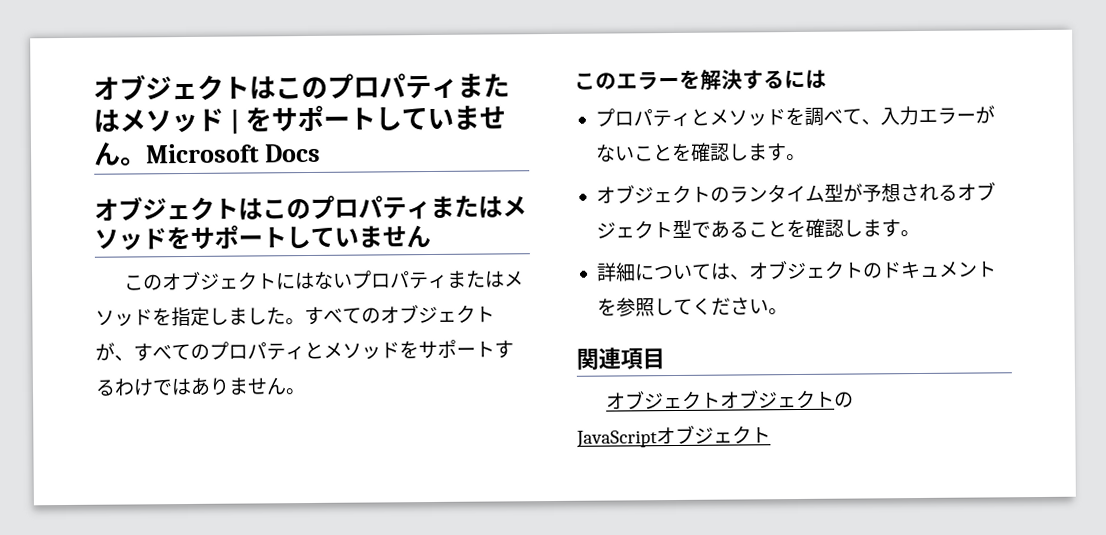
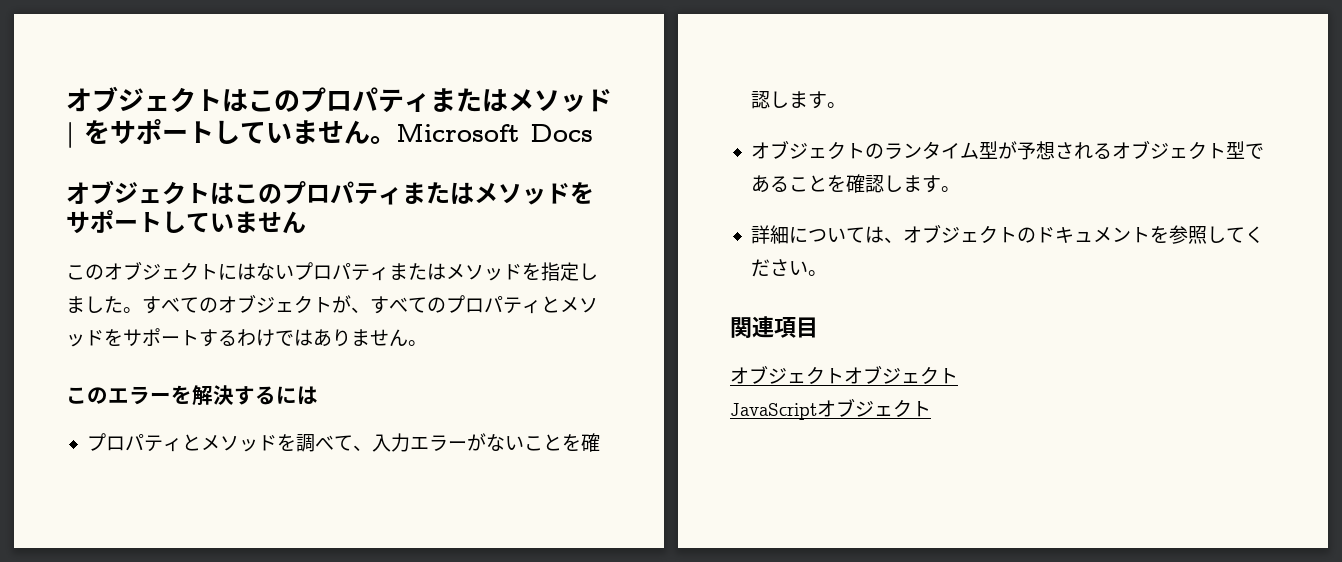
- オブジェクトオブジェクトの
+ オブジェクトオブジェクト

